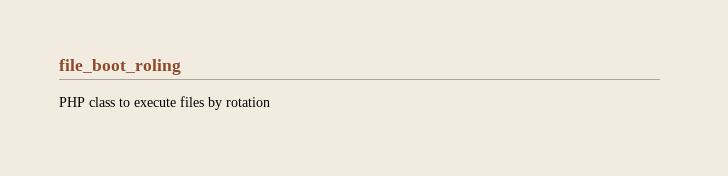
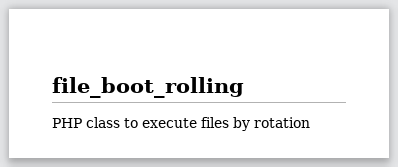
- file_boot_roling
+ file_boot_rolling

